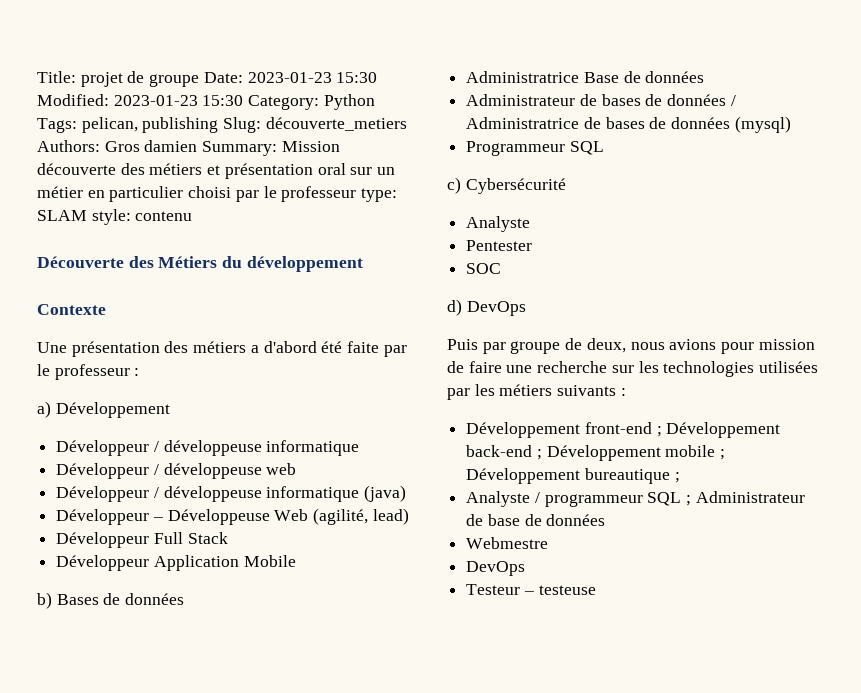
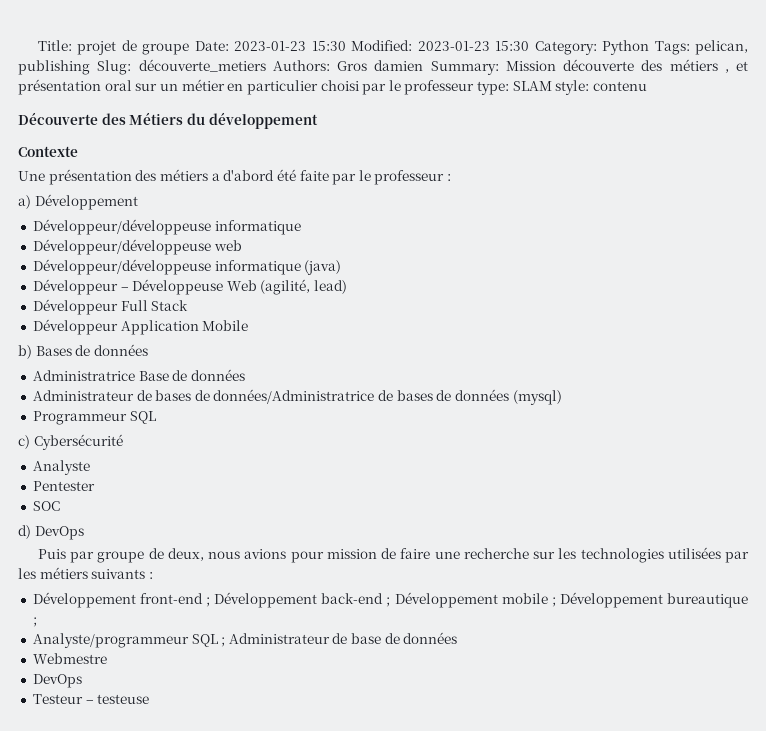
- Title: projet de groupe Date: 2023-01-23 15:30 Modified: 2023-01-23 15:30 Category: Python Tags: pelican, publishing Slug: découverte_metiers Authors: Gros damien Summary: Mission découverte des métiers et présentation oral sur un métier en particulier choisi par le professeur type: SLAM style: contenu
+ Title: projet de groupe Date: 2023-01-23 15:30 Modified: 2023-01-23 15:30 Category: Python Tags: pelican, publishing Slug: découverte_metiers Authors: Gros damien Summary: Mission découverte des métiers , et présentation oral sur un métier en particulier choisi par le professeur type: SLAM style: contenu
  a) Développement
- Développeur / développeuse informatique
- Développeur / développeuse web
- Développeur / développeuse informatique (java)
+ Développeur/développeuse informatique
+ Développeur/développeuse web
+ Développeur/développeuse informatique (java)
- Administrateur de bases de données / Administratrice de bases de données (mysql)
+ Administrateur de bases de données/Administratrice de bases de données (mysql)
- Analyste / programmeur SQL ; Administrateur de base de données
+ Analyste/programmeur SQL ; Administrateur de base de données

